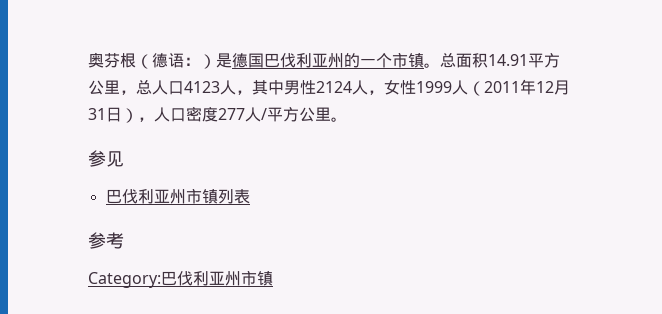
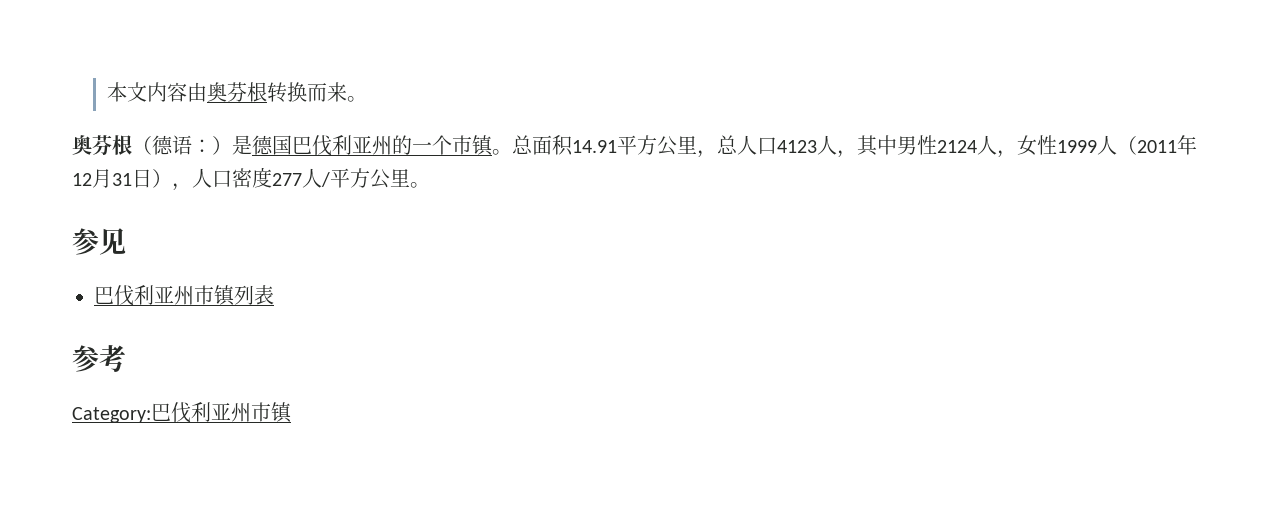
+ 本文内容由奥芬根转换而来。

